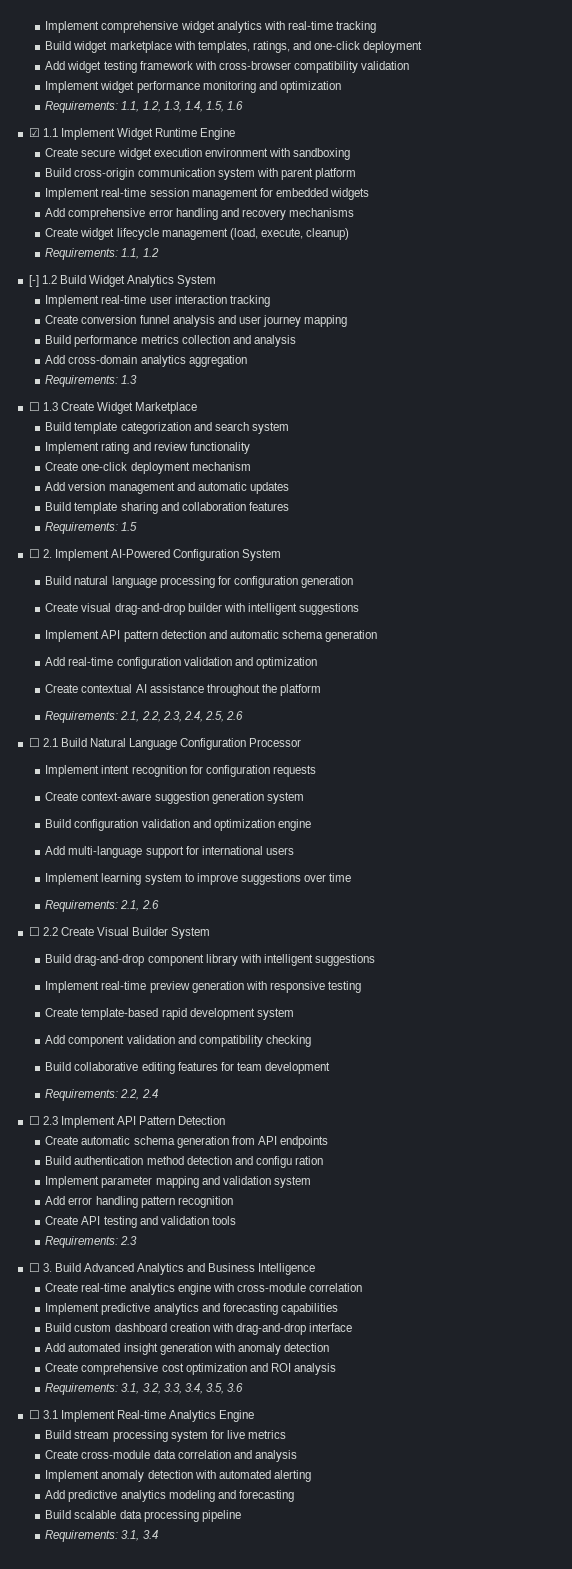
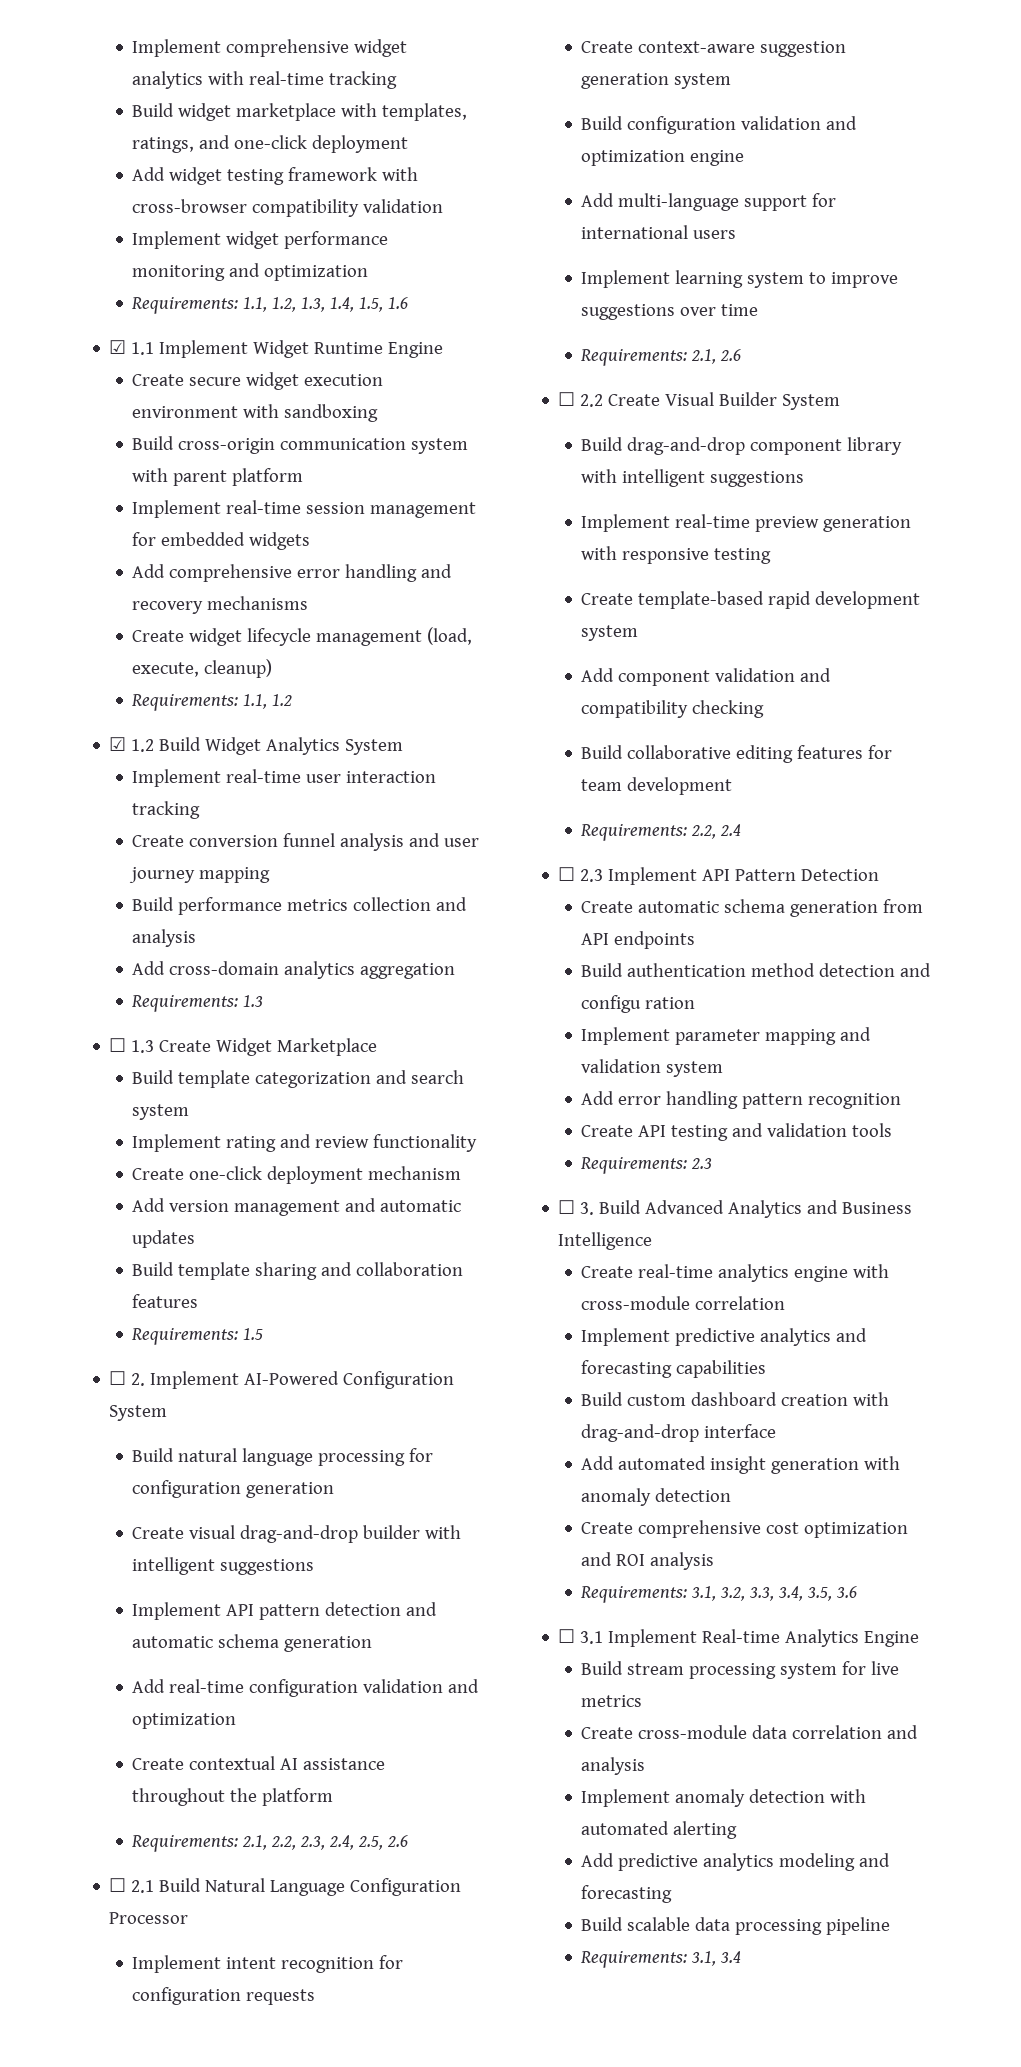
- [-] 1.2 Build Widget Analytics System
+ ☑ 1.2 Build Widget Analytics System

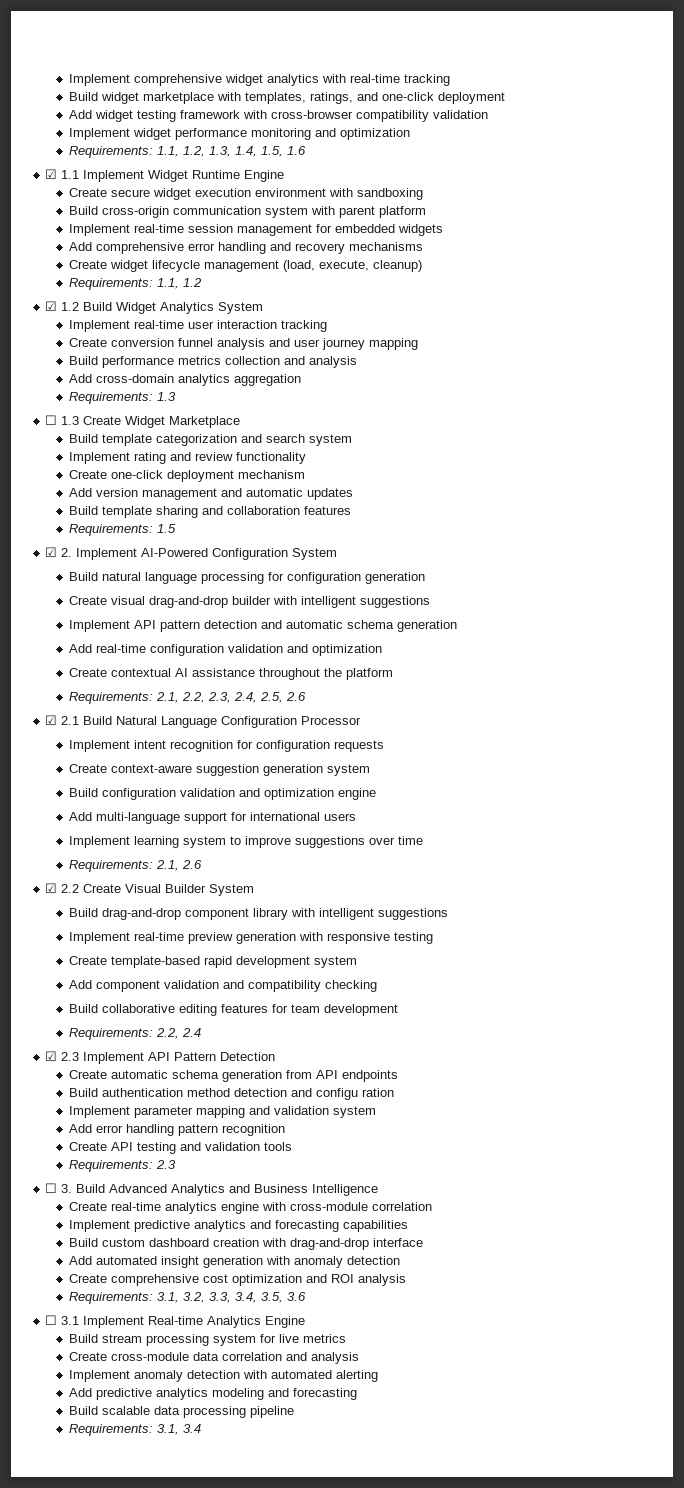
- ☐ 2. Implement AI-Powered Configuration System
+ ☑ 2. Implement AI-Powered Configuration System
- ☐ 2.1 Build Natural Language Configuration Processor
+ ☑ 2.1 Build Natural Language Configuration Processor
- ☐ 2.2 Create Visual Builder System
+ ☑ 2.2 Create Visual Builder System
- ☐ 2.3 Implement API Pattern Detection
+ ☑ 2.3 Implement API Pattern Detection

